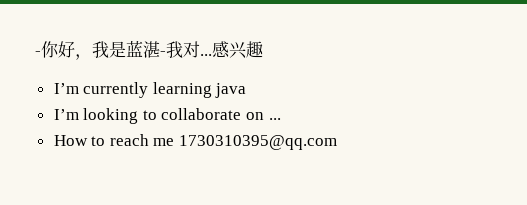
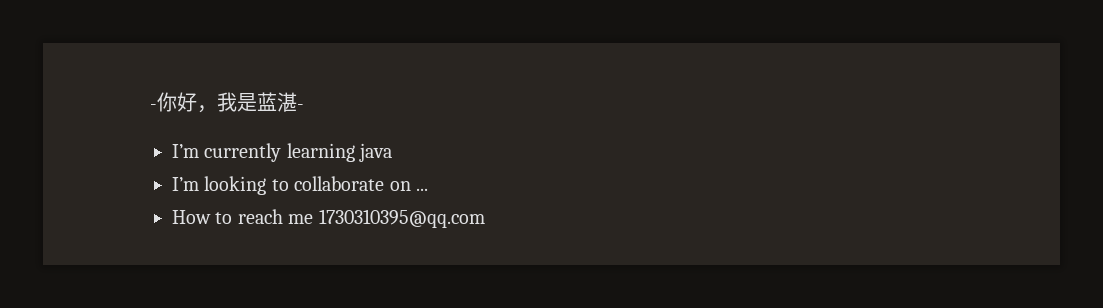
- -你好，我是蓝湛-我对...感兴趣
+ -你好，我是蓝湛-

